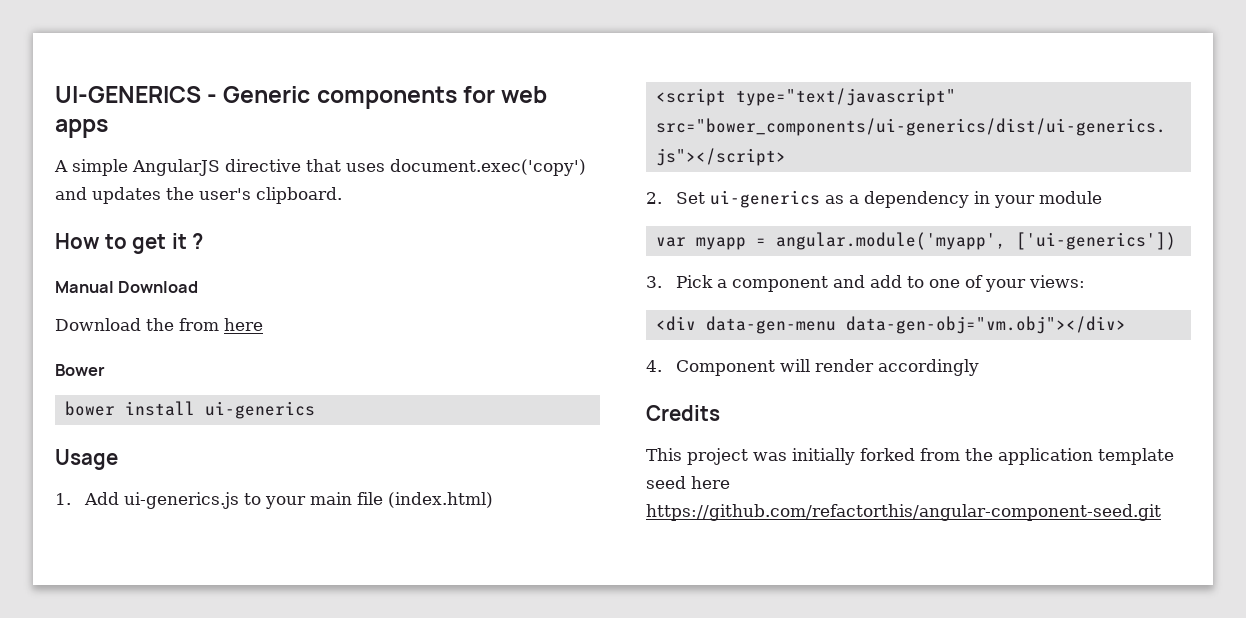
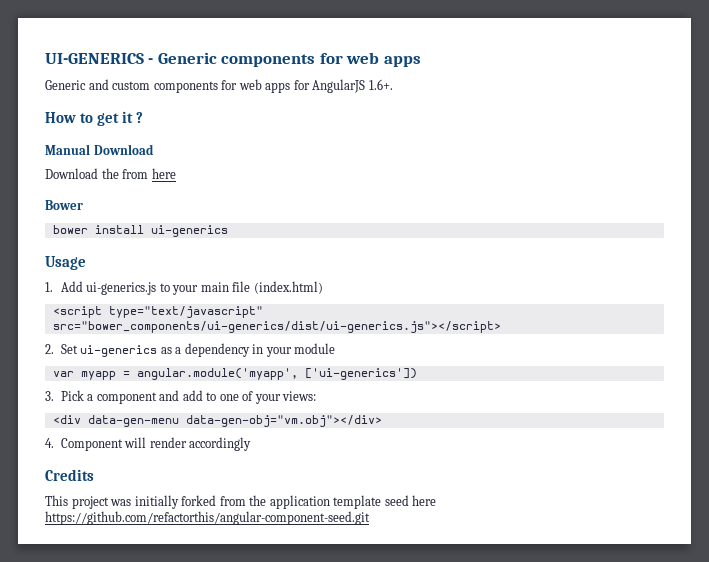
- A simple AngularJS directive that uses document.exec('copy') and updates the user's clipboard.
+ Generic and custom components for web apps for AngularJS 1.6+.

